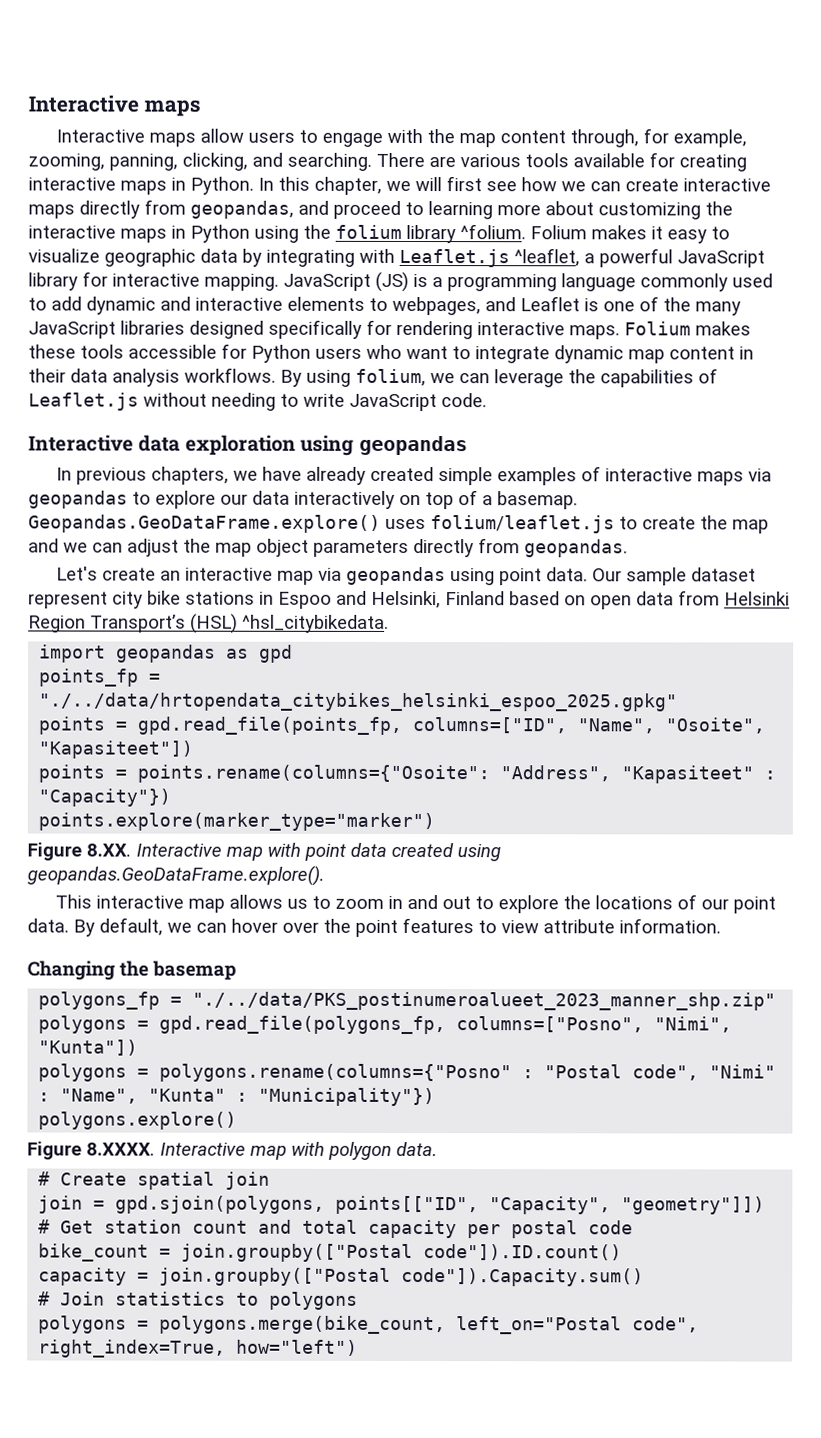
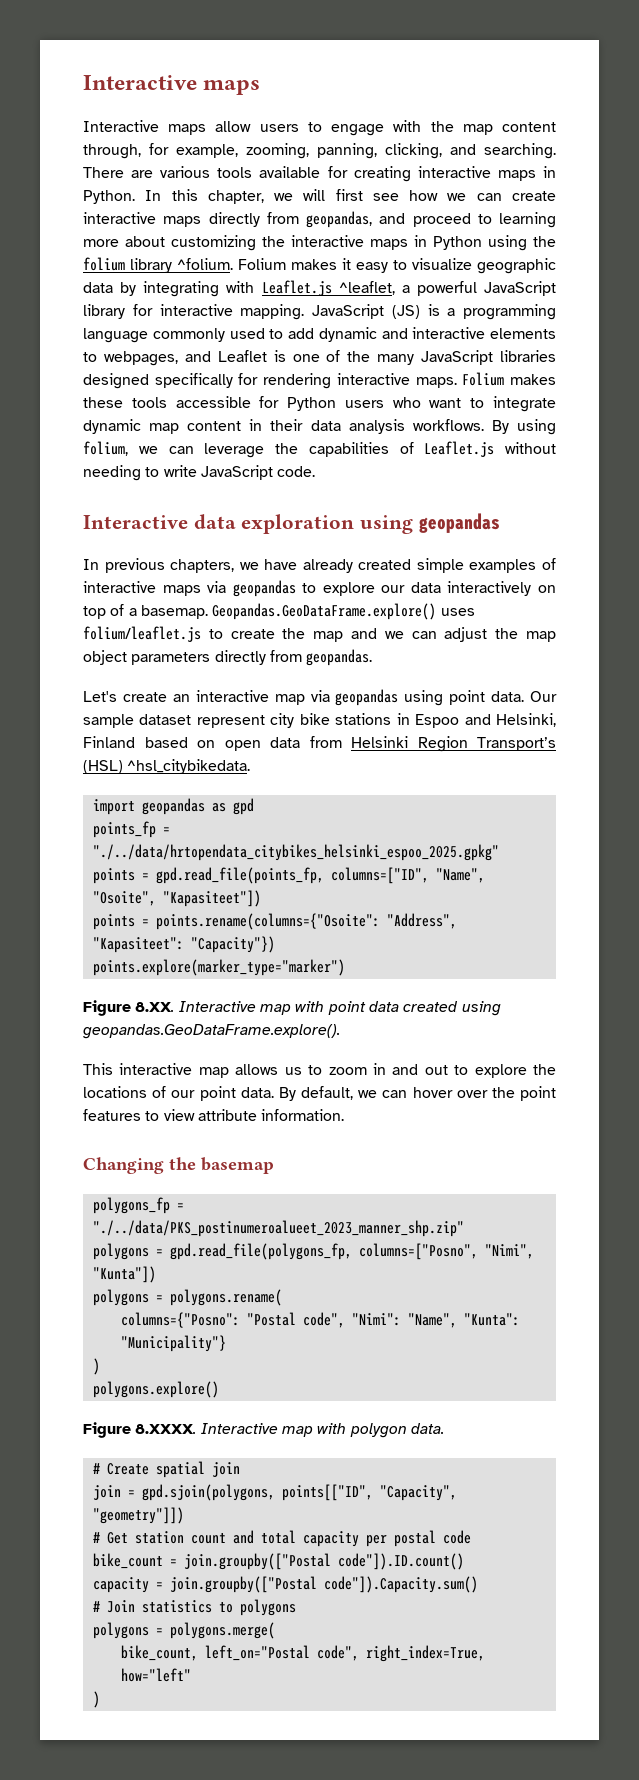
- points = points.rename(columns={"Osoite": "Address", "Kapasiteet" : "Capacity"})
+ points = points.rename(columns={"Osoite": "Address", "Kapasiteet": "Capacity"})
- polygons = polygons.rename(columns={"Posno" : "Postal code", "Nimi" : "Name", "Kunta" : "Municipality"})
+ polygons = polygons.rename(
+ columns={"Posno": "Postal code", "Nimi": "Name", "Kunta": "Municipality"}
+ )
- polygons = polygons.merge(bike_count, left_on="Postal code", right_index=True, how="left")
+ polygons = polygons.merge(
+ bike_count, left_on="Postal code", right_index=True, how="left"
+ )

